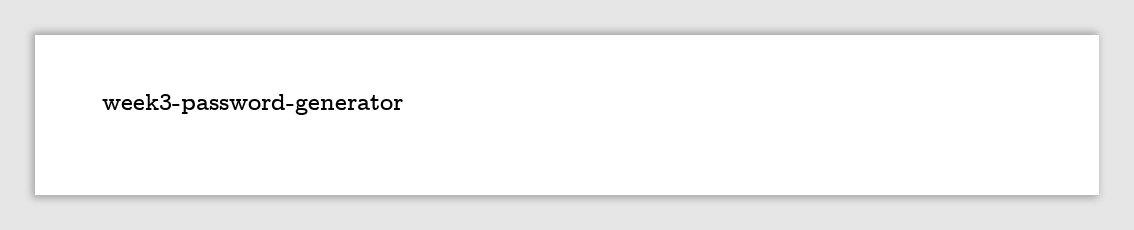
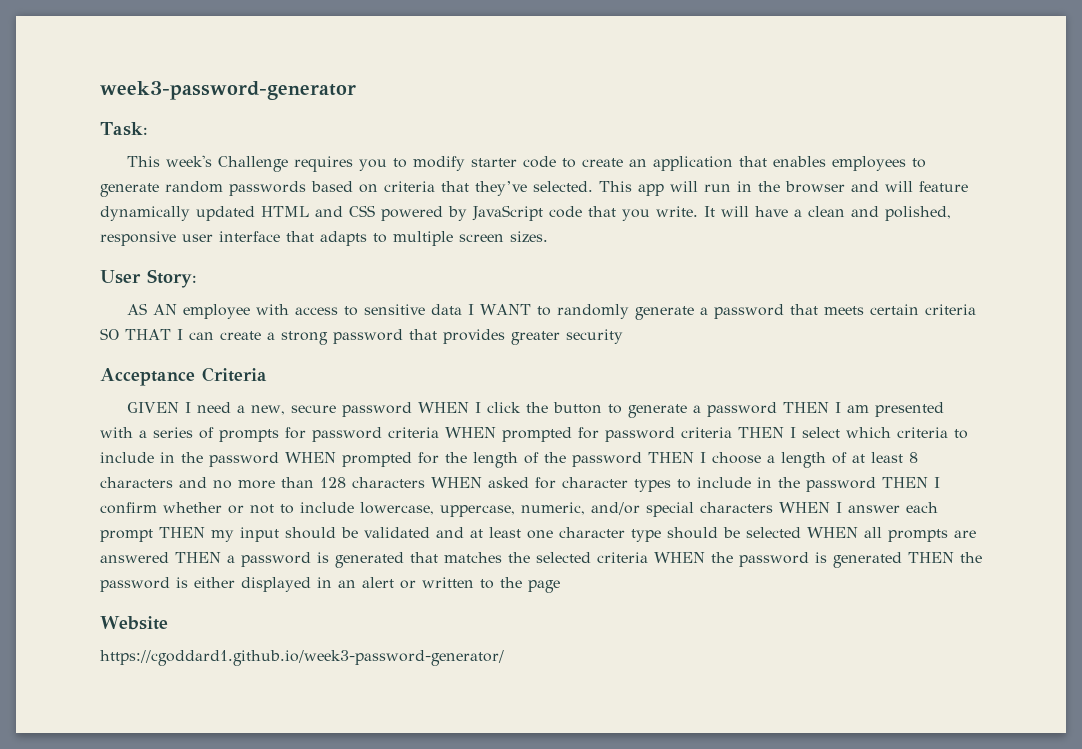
+ Task:
+ This week's Challenge requires you to modify starter code to create an application that enables employees to generate random passwords based on criteria that they’ve selected. This app will run in the browser and will feature dynamically updated HTML and CSS powered by JavaScript code that you write. It will have a clean and polished, responsive user interface that adapts to multiple screen sizes.
+ User Story:
+ AS AN employee with access to sensitive data I WANT to randomly generate a password that meets certain criteria SO THAT I can create a strong password that provides greater security
+ Acceptance Criteria
+ GIVEN I need a new, secure password WHEN I click the button to generate a password THEN I am presented with a series of prompts for password criteria WHEN prompted for password criteria THEN I select which criteria to include in the password WHEN prompted for the length of the password THEN I choose a length of at least 8 characters and no more than 128 characters WHEN asked for character types to include in the password THEN I confirm whether or not to include lowercase, uppercase, numeric, and/or special characters WHEN I answer each prompt THEN my input should be validated and at least one character type should be selected WHEN all prompts are answered THEN a password is generated that matches the selected criteria WHEN the password is generated THEN the password is either displayed in an alert or written to the page
+ Website
+ https://cgoddard1.github.io/week3-password-generator/

